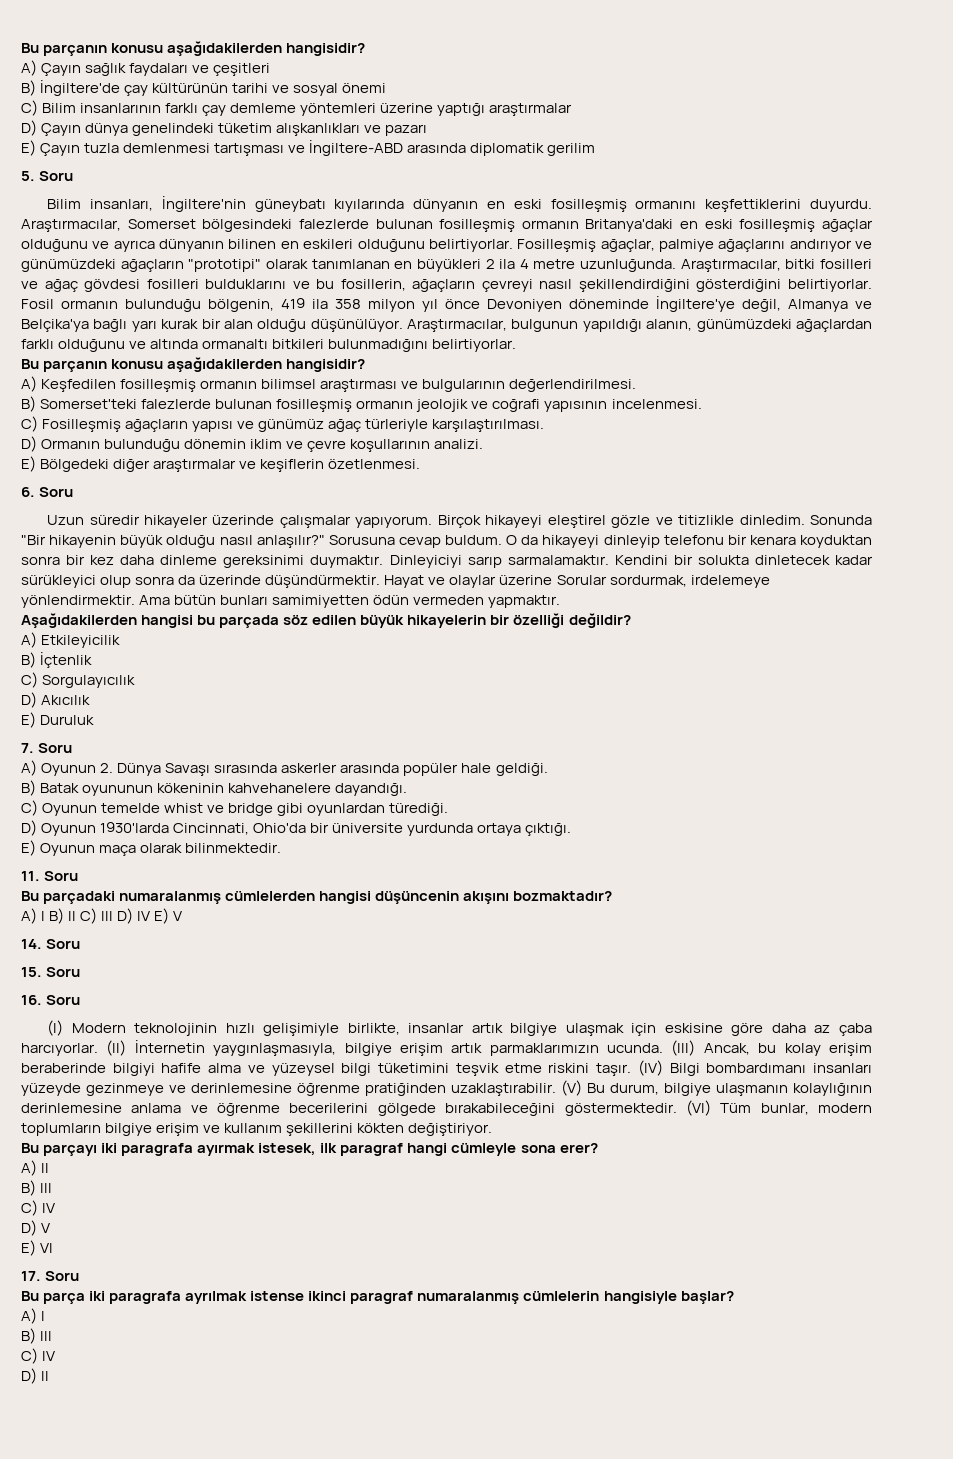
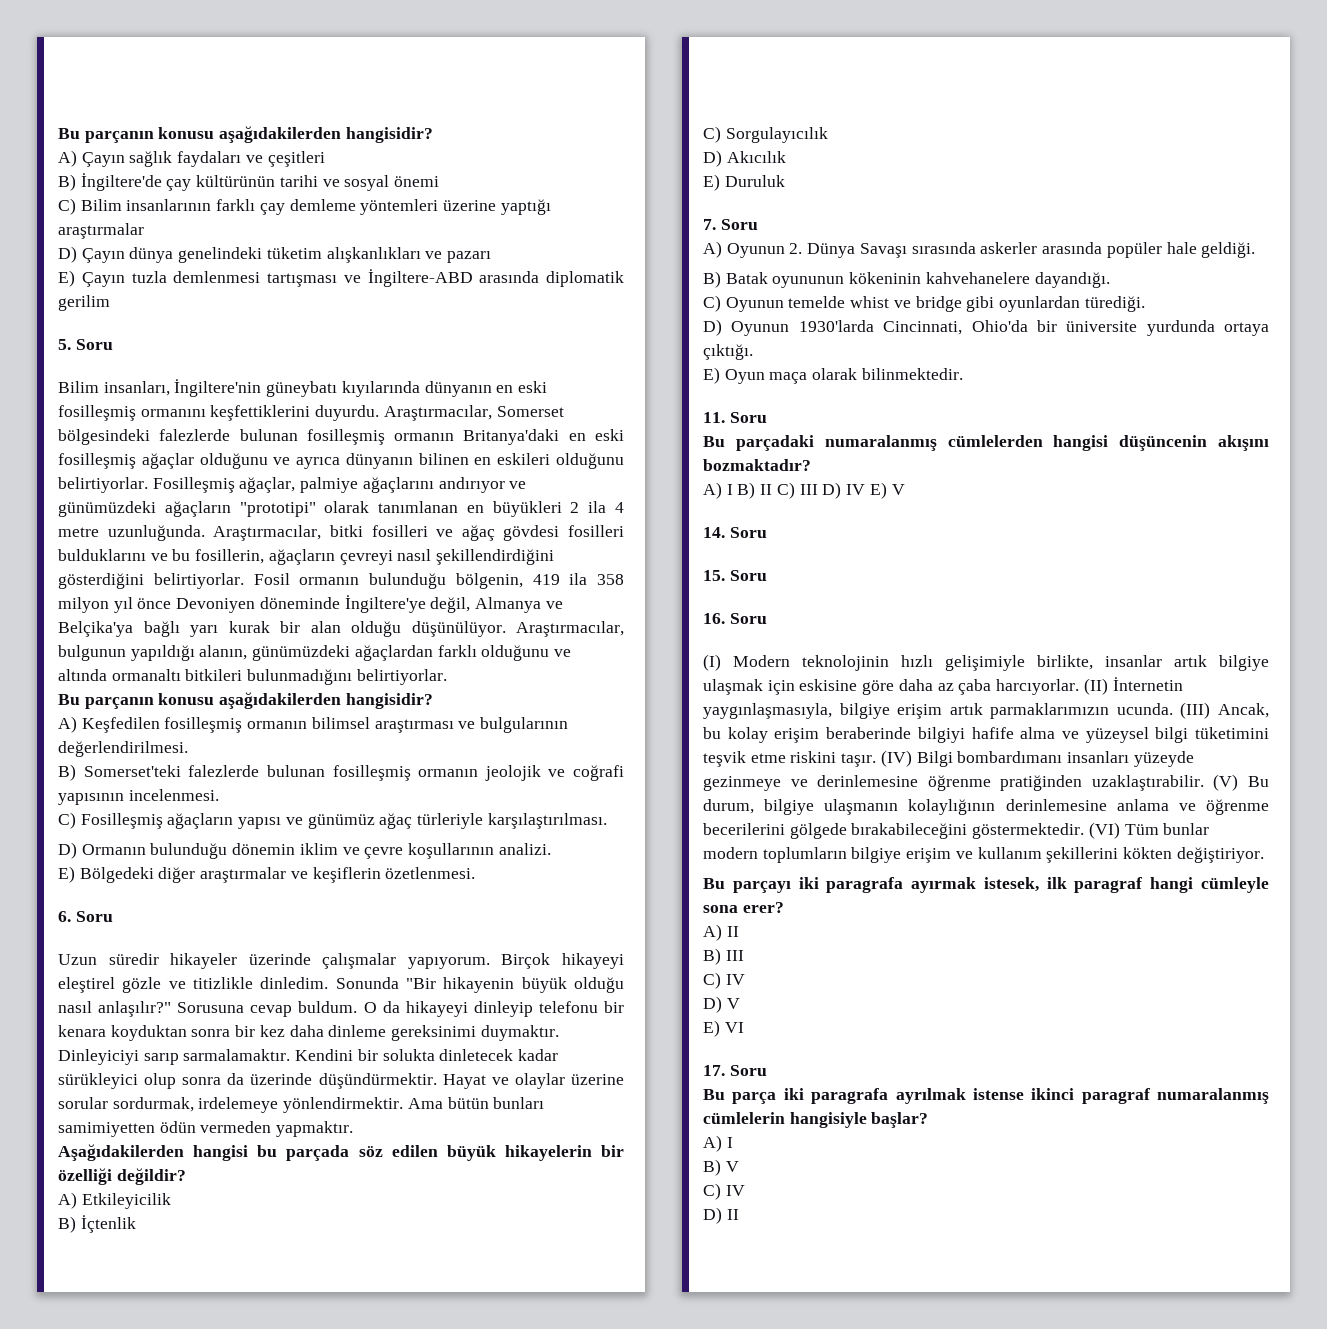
- Hayat ve olaylar üzerine Sorular sordurmak, irdelemeye yönlendirmektir.
+ Hayat ve olaylar üzerine sorular sordurmak, irdelemeye yönlendirmektir.
- E) Oyunun maça olarak bilinmektedir.
+ E) Oyun maça olarak bilinmektedir.
- (VI) Tüm bunlar, modern toplumların bilgiye erişim ve kullanım şekillerini kökten değiştiriyor.
+ (VI) Tüm bunlar modern toplumların bilgiye erişim ve kullanım şekillerini kökten değiştiriyor.
  Bu parça iki paragrafa ayrılmak istense ikinci paragraf numaralanmış cümlelerin hangisiyle başlar?
  A) I
- B) III
+ B) V

